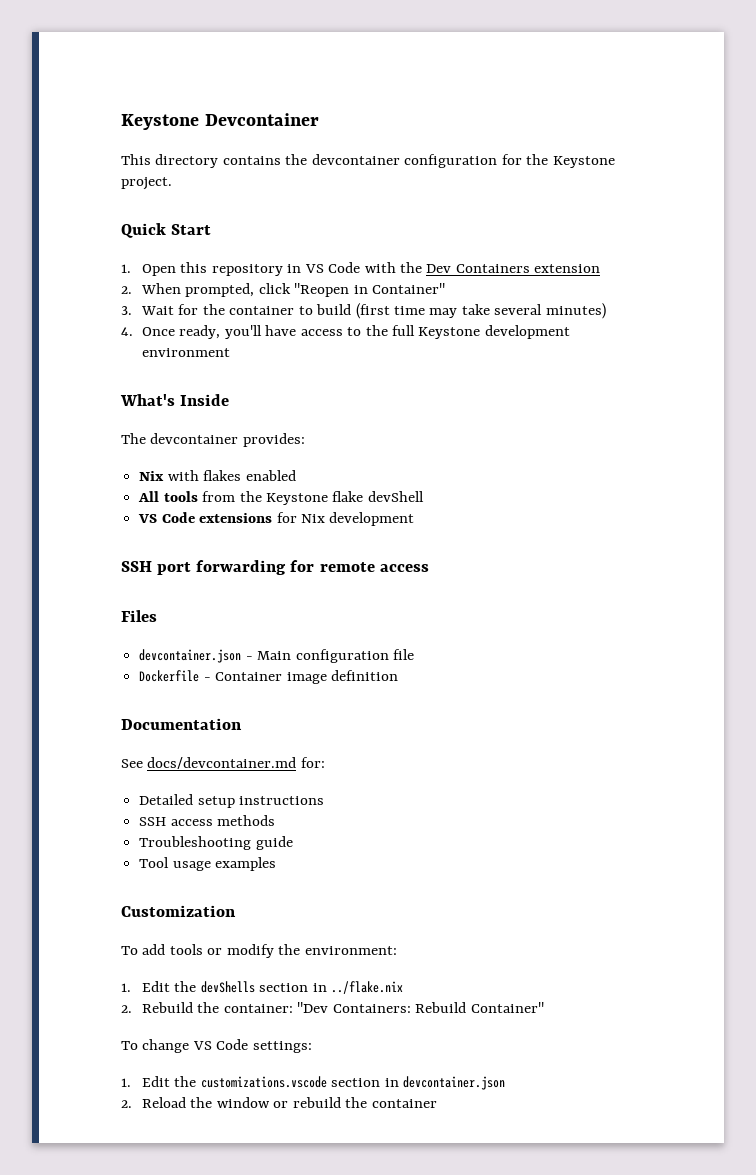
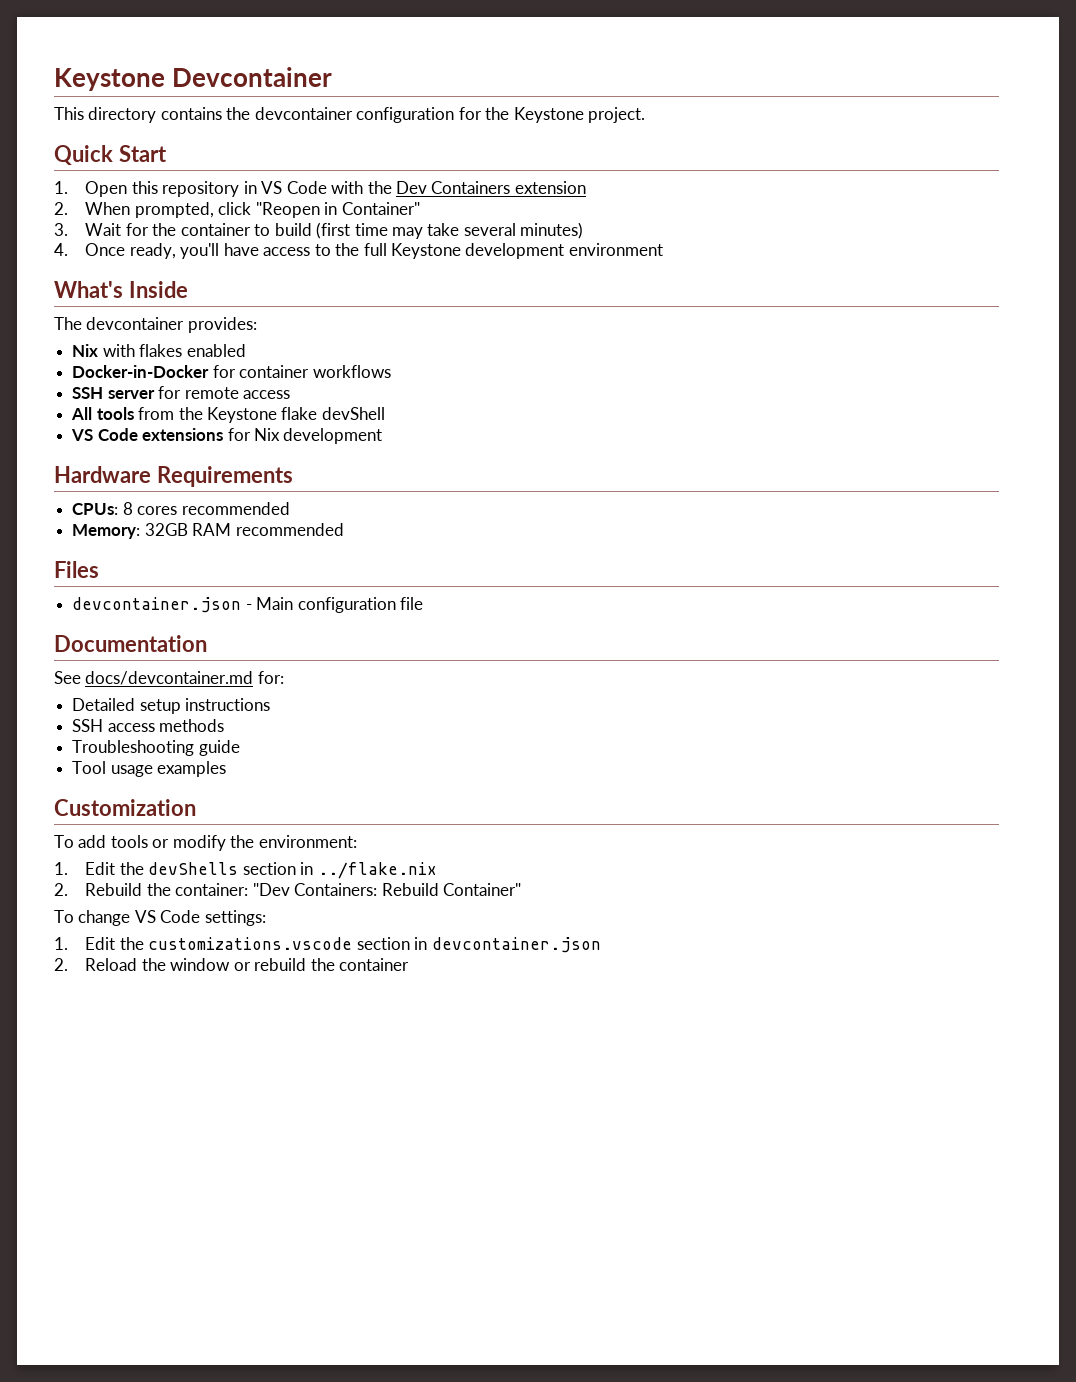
+ Docker-in-Docker for container workflows
+ SSH server for remote access
- SSH port forwarding for remote access
+ Hardware Requirements
+ CPUs: 8 cores recommended
+ Memory: 32GB RAM recommended
- Dockerfile - Container image definition

